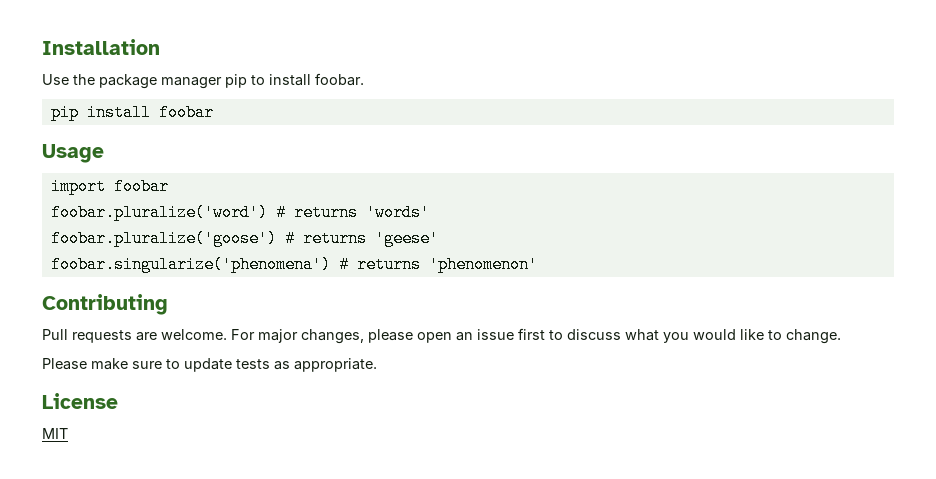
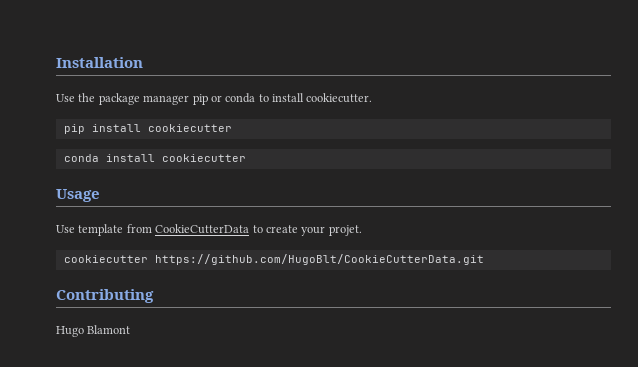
- Use the package manager pip to install foobar.
+ Use the package manager pip or conda to install cookiecutter.
- pip install foobar
+ pip install cookiecutter
+ conda install cookiecutter
  Usage
- import foobar
- foobar.pluralize('word') # returns 'words'
- foobar.pluralize('goose') # returns 'geese'
- foobar.singularize('phenomena') # returns 'phenomenon'
+ Use template from CookieCutterData to create your projet.
+ cookiecutter https://github.com/HugoBlt/CookieCutterData.git
  Contributing
- Pull requests are welcome. For major changes, please open an issue first to discuss what you would like to change.
- Please make sure to update tests as appropriate.
- License
- MIT
+ Hugo Blamont

